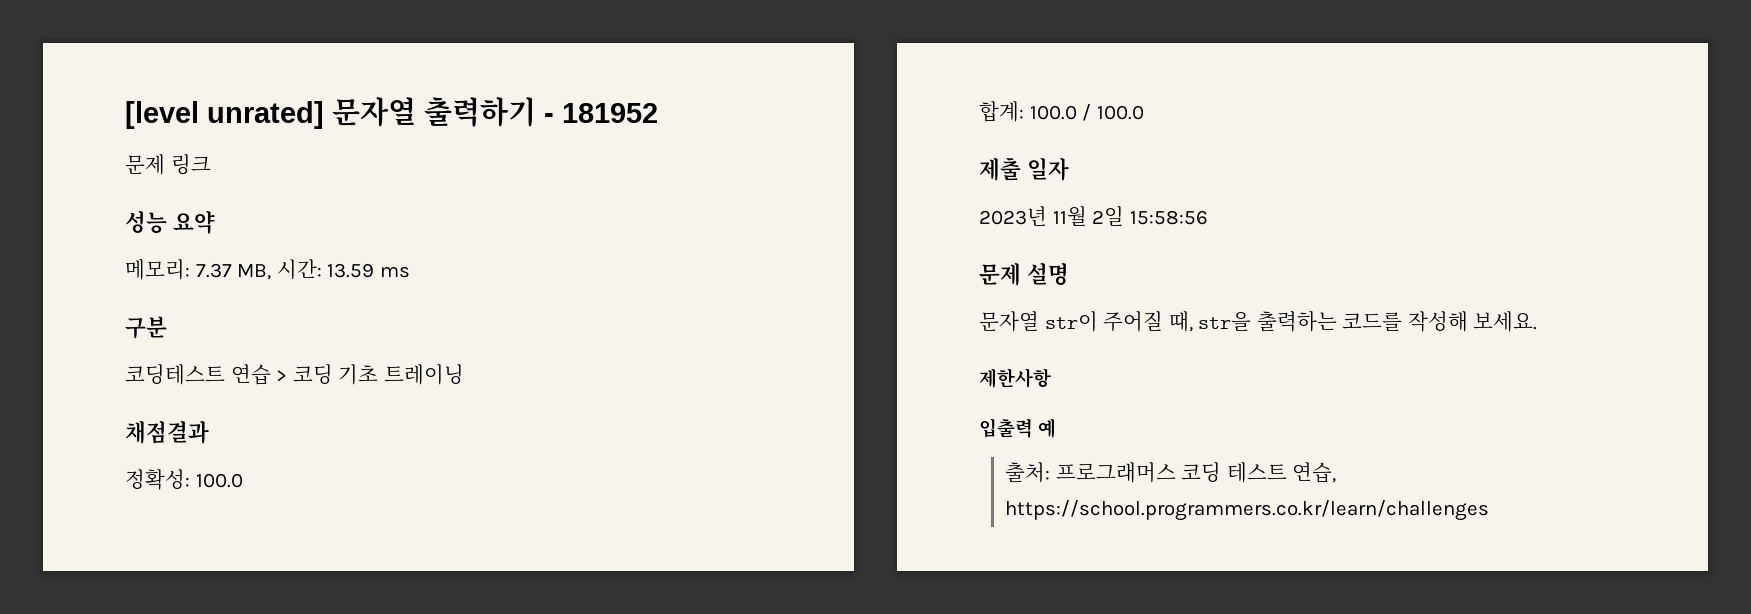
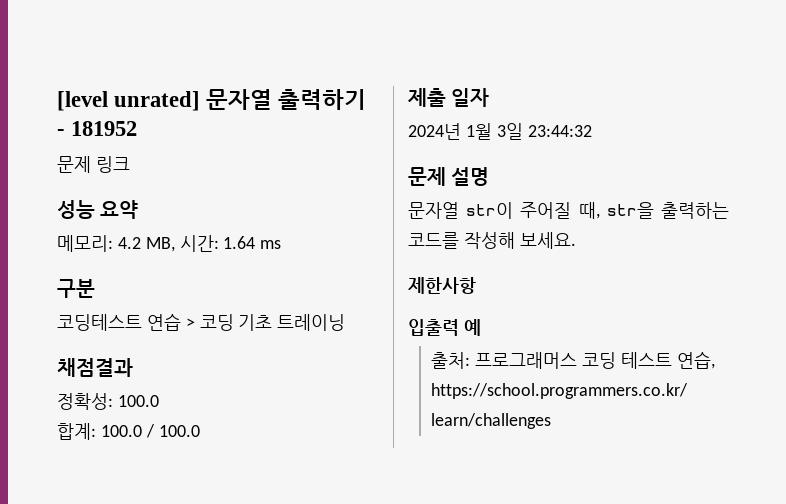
- 메모리: 7.37 MB, 시간: 13.59 ms
+ 메모리: 4.2 MB, 시간: 1.64 ms
- 2023년 11월 2일 15:58:56
+ 2024년 1월 3일 23:44:32

